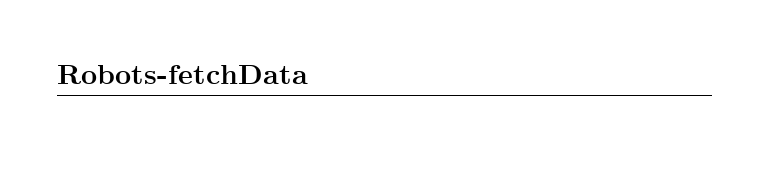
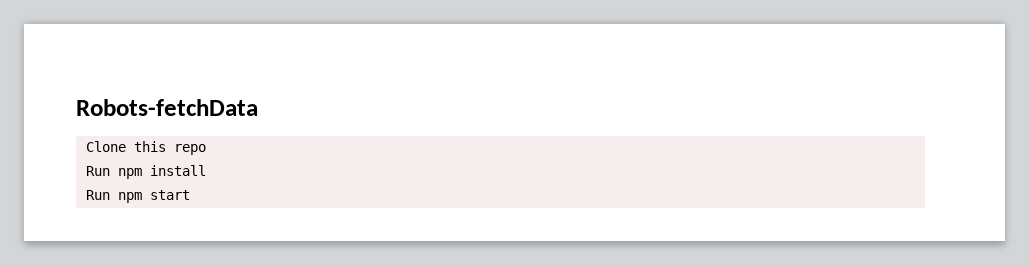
+ Clone this repo
+ Run npm install
+ Run npm start

